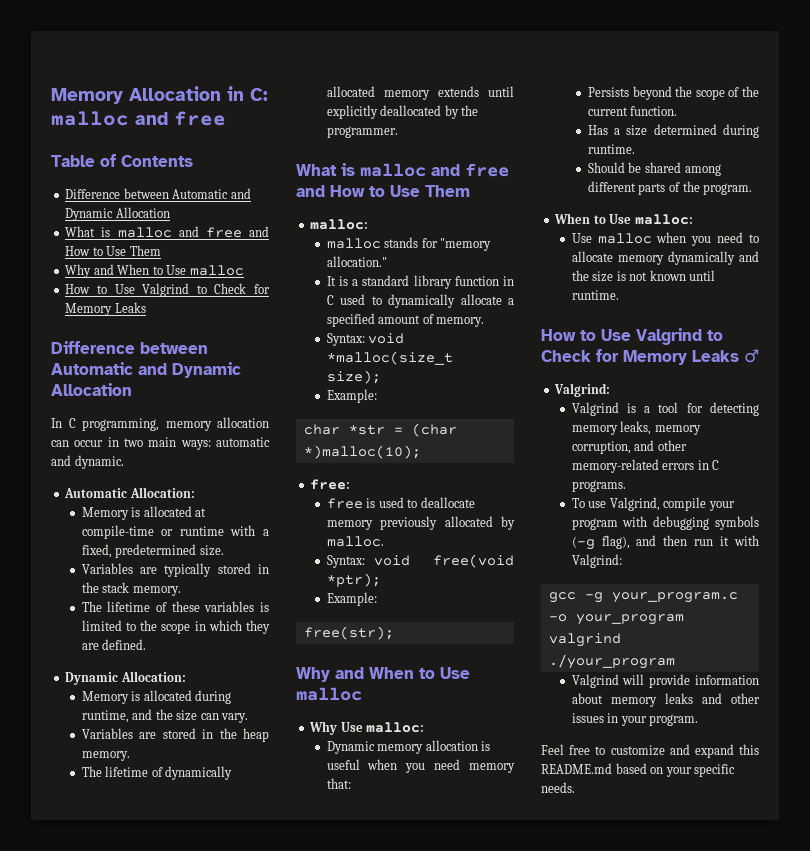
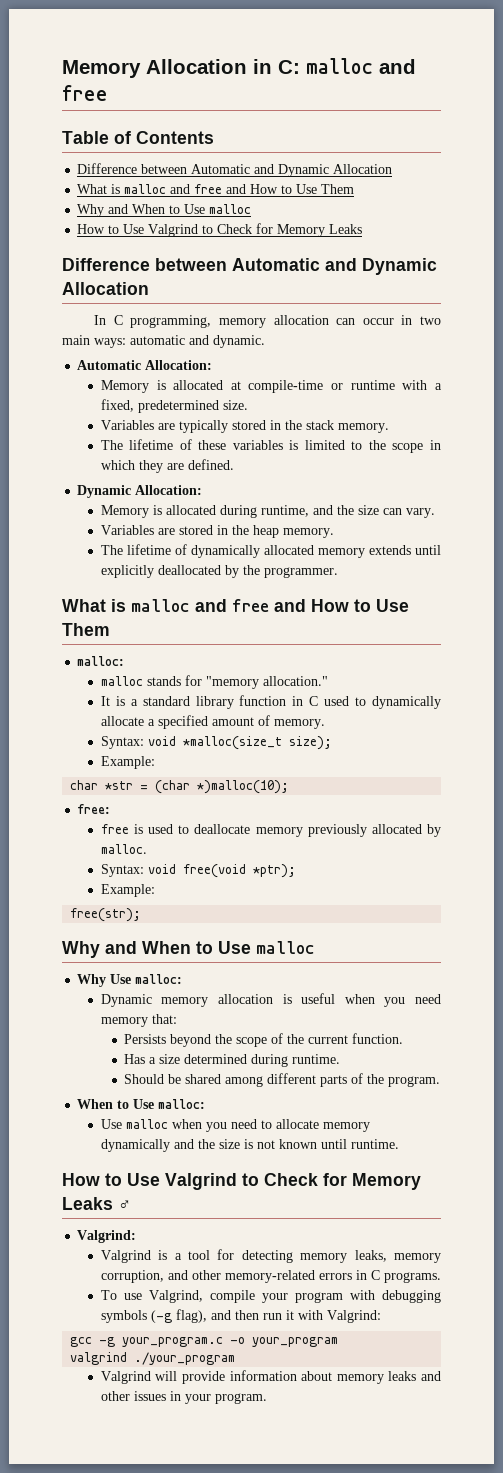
- Feel free to customize and expand this README.md based on your specific needs.

